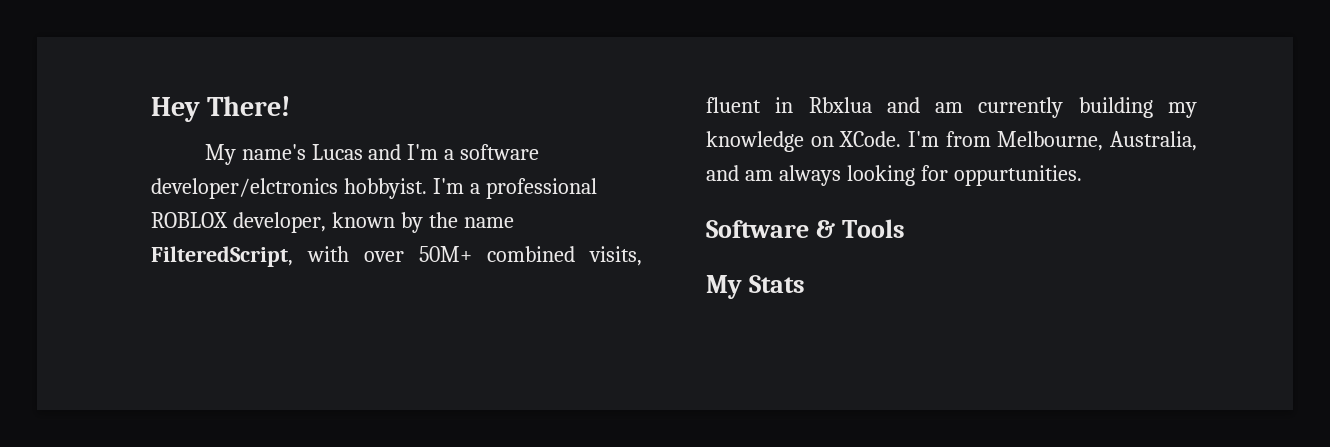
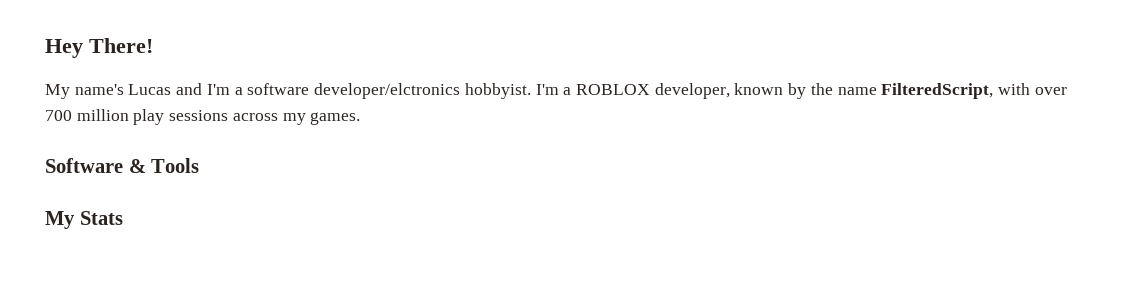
- I'm a professional ROBLOX developer, known by the name FilteredScript, with over 50M+ combined visits, fluent in Rbxlua and am currently building my knowledge on XCode. I'm from Melbourne, Australia, and am always looking for oppurtunities.
+ I'm a ROBLOX developer, known by the name FilteredScript, with over 700 million play sessions across my games.

